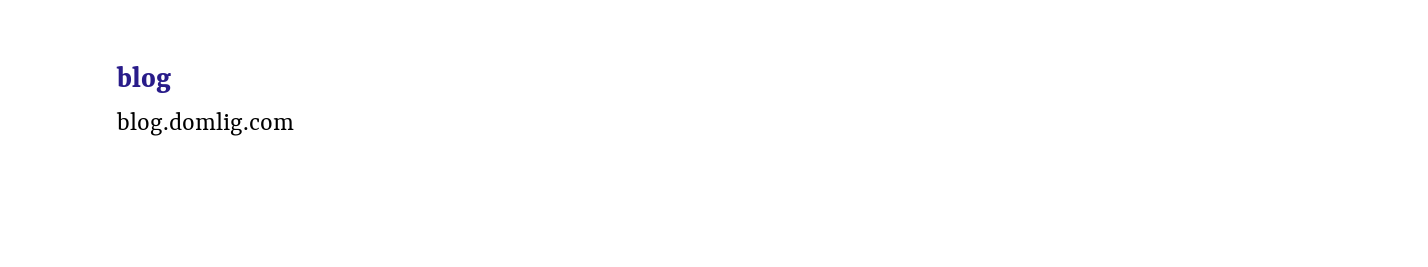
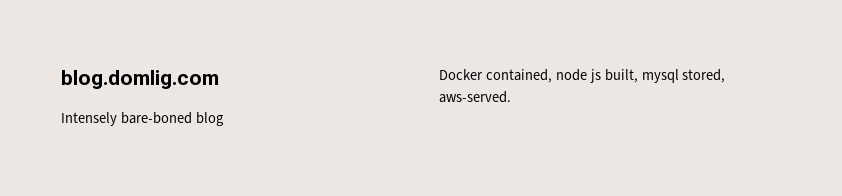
- blog
  blog.domlig.com
+ Intensely bare-boned blog
+ Docker contained, node js built, mysql stored, aws-served.

